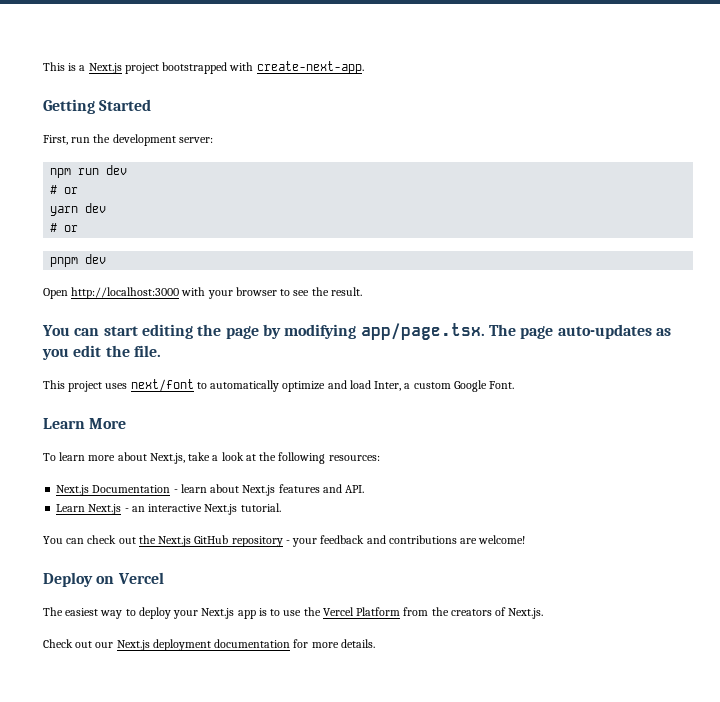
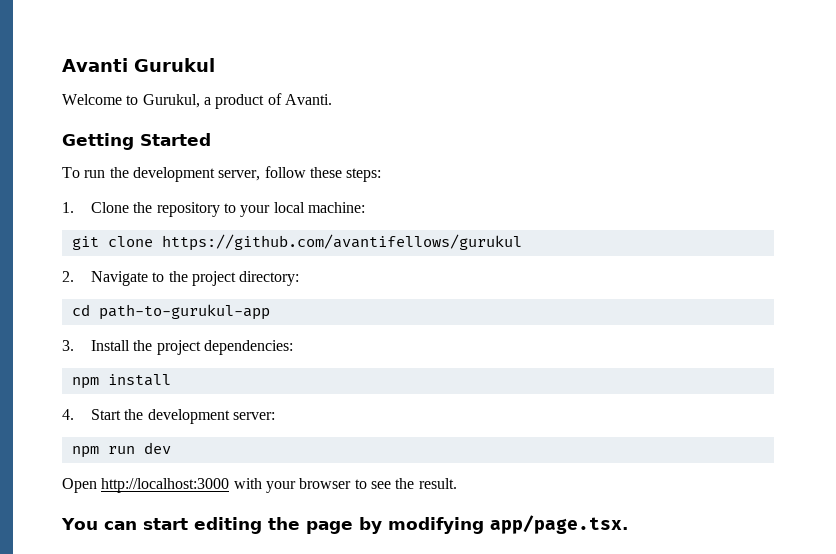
- This is a Next.js project bootstrapped with create-next-app.
+ Avanti Gurukul
+ Welcome to Gurukul, a product of Avanti.
- First, run the development server:
+ To run the development server, follow these steps:
+ 1. Clone the repository to your local machine:
+ git clone https://github.com/avantifellows/gurukul
+ 2. Navigate to the project directory:
+ cd path-to-gurukul-app
+ 3. Install the project dependencies:
+ npm install
+ 4. Start the development server:
  npm run dev
- # or
- yarn dev
- # or
- pnpm dev
- You can start editing the page by modifying app/page.tsx. The page auto-updates as you edit the file.
- This project uses next/font to automatically optimize and load Inter, a custom Google Font.
- Learn More
- To learn more about Next.js, take a look at the following resources:
- Next.js Documentation - learn about Next.js features and API.
- Learn Next.js - an interactive Next.js tutorial.
- You can check out the Next.js GitHub repository - your feedback and contributions are welcome!
- Deploy on Vercel
- The easiest way to deploy your Next.js app is to use the Vercel Platform from the creators of Next.js.
- Check out our Next.js deployment documentation for more details.
+ You can start editing the page by modifying app/page.tsx.

